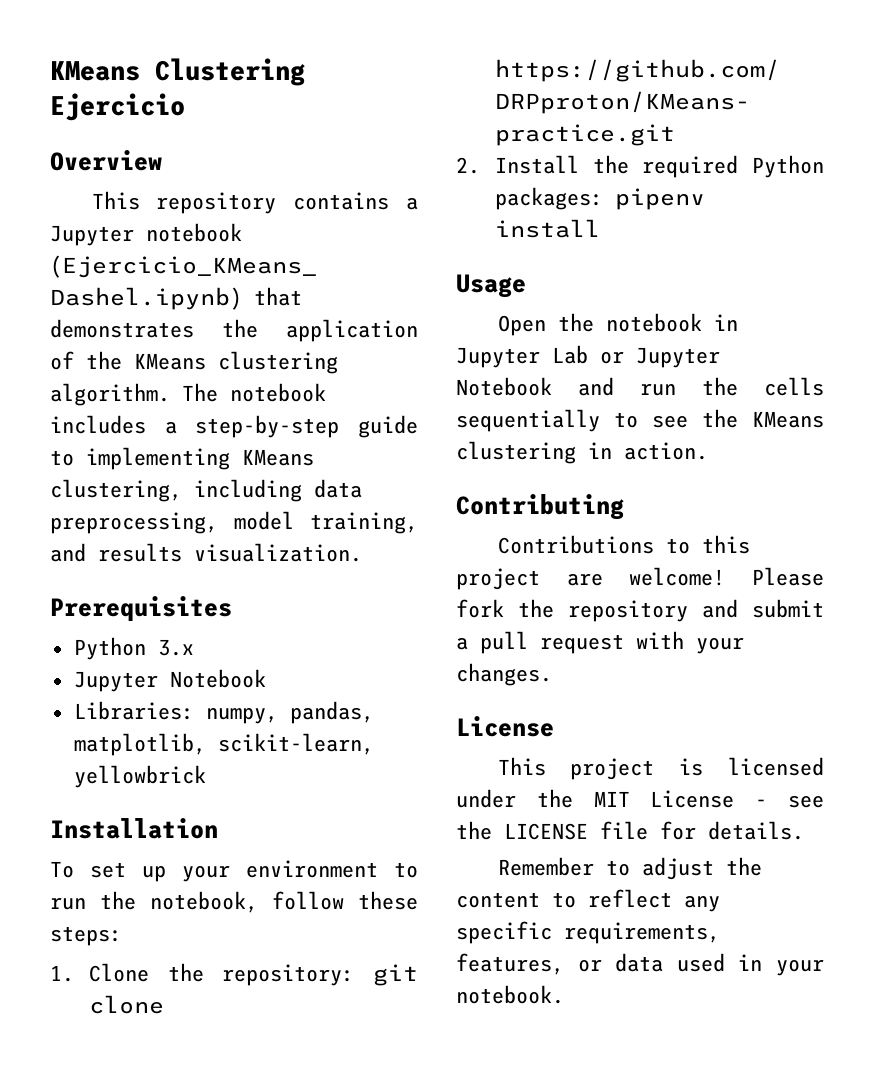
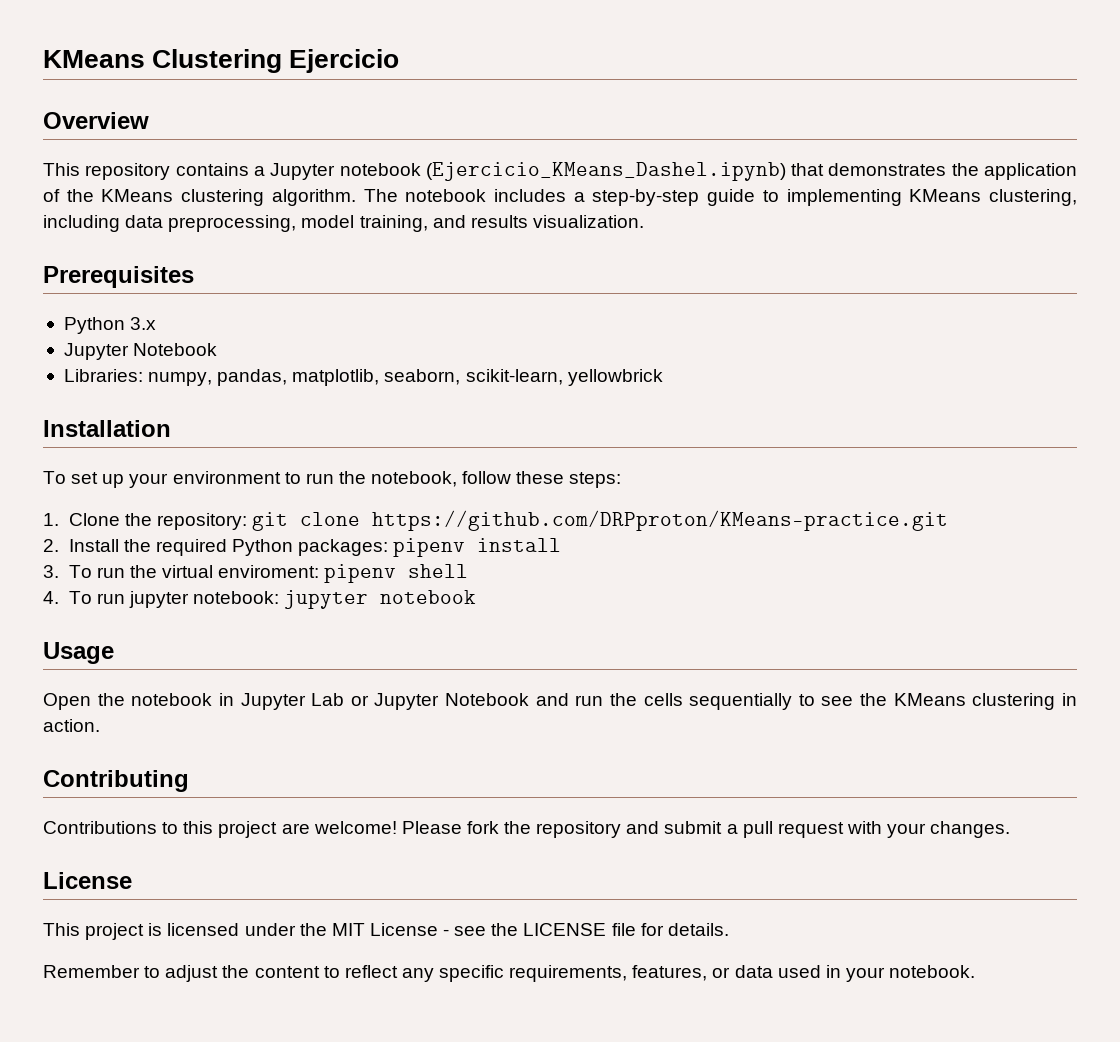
- Libraries: numpy, pandas, matplotlib, scikit-learn, yellowbrick
+ Libraries: numpy, pandas, matplotlib, seaborn, scikit-learn, yellowbrick
+ 3. To run the virtual enviroment: pipenv shell
+ 4. To run jupyter notebook: jupyter notebook

